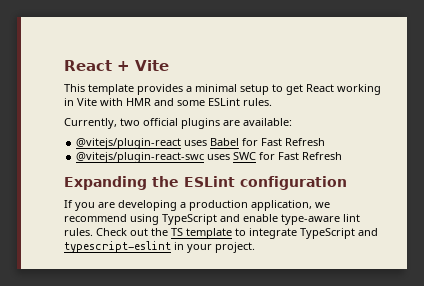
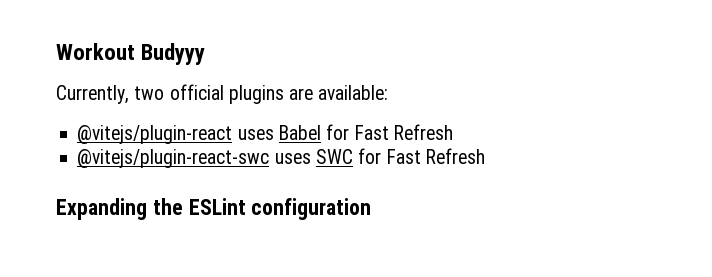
- React + Vite
- This template provides a minimal setup to get React working in Vite with HMR and some ESLint rules.
+ Workout Budyyy
- If you are developing a production application, we recommend using TypeScript and enable type-aware lint rules. Check out the TS template to integrate TypeScript and typescript-eslint in your project.

